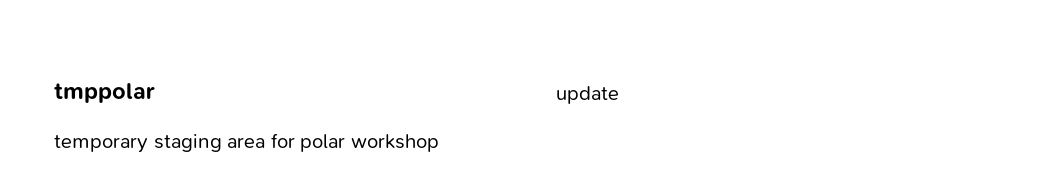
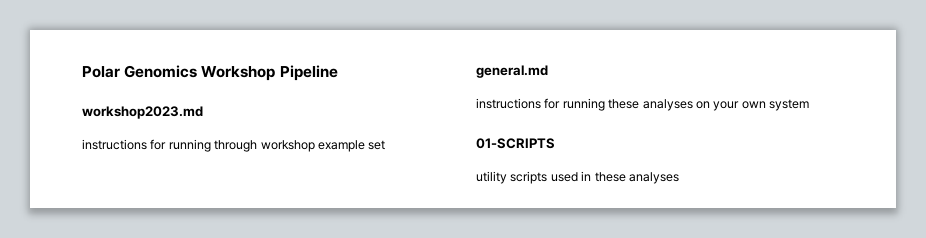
- tmppolar
- temporary staging area for polar workshop update
+ Polar Genomics Workshop Pipeline
+ workshop2023.md
+ instructions for running through workshop example set
+ general.md
+ instructions for running these analyses on your own system
+ 01-SCRIPTS
+ utility scripts used in these analyses

